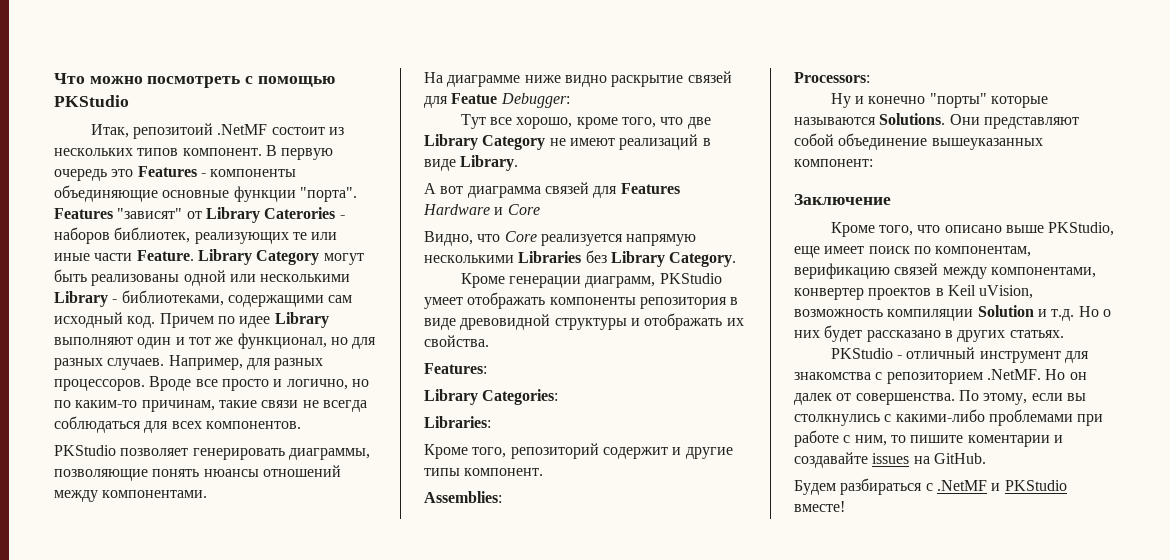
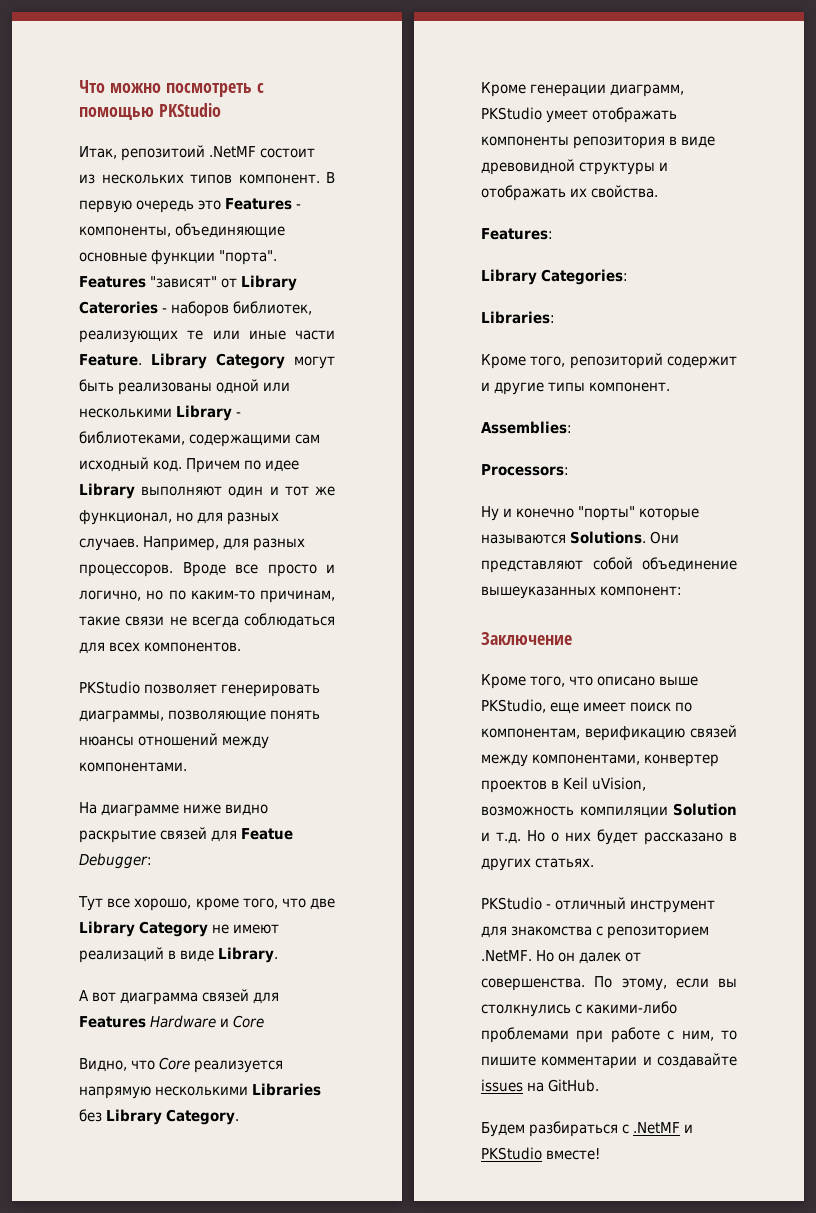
- В первую очередь это Features - компоненты объединяющие основные функции "порта".
+ В первую очередь это Features - компоненты, объединяющие основные функции "порта".
- По этому, если вы столкнулись с какими-либо проблемами при работе с ним, то пишите коментарии и создавайте issues на GitHub.
+ По этому, если вы столкнулись с какими-либо проблемами при работе с ним, то пишите комментарии и создавайте issues на GitHub.

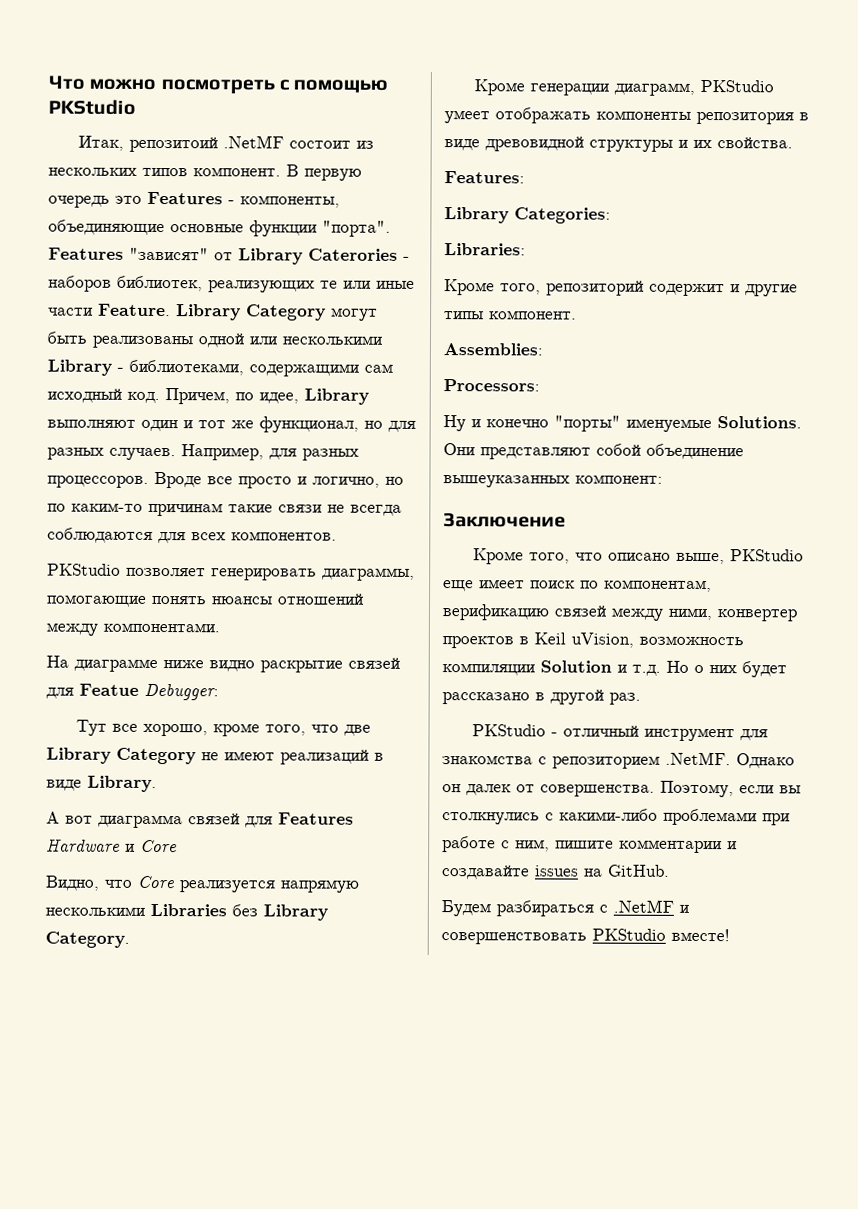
- Причем по идее Library выполняют один и тот же функционал, но для разных случаев.
+ Причем, по идее, Library выполняют один и тот же функционал, но для разных случаев.
- Вроде все просто и логично, но по каким-то причинам, такие связи не всегда соблюдаться для всех компонентов.
+ Вроде все просто и логично, но по каким-то причинам такие связи не всегда соблюдаются для всех компонентов.
- PKStudio позволяет генерировать диаграммы, позволяющие понять нюансы отношений между компонентами.
+ PKStudio позволяет генерировать диаграммы, помогающие понять нюансы отношений между компонентами.
- Кроме генерации диаграмм, PKStudio умеет отображать компоненты репозитория в виде древовидной структуры и отображать их свойства.
+ Кроме генерации диаграмм, PKStudio умеет отображать компоненты репозитория в виде древовидной структуры и их свойства.
- Ну и конечно "порты" которые называются Solutions.
+ Ну и конечно "порты" именуемые Solutions.
- Кроме того, что описано выше PKStudio, еще имеет поиск по компонентам, верификацию связей между компонентами, конвертер проектов в Keil uVision, возможность компиляции Solution и т.д. Но о них будет рассказано в других статьях.
+ Кроме того, что описано выше, PKStudio еще имеет поиск по компонентам, верификацию связей между ними, конвертер проектов в Keil uVision, возможность компиляции Solution и т.д. Но о них будет рассказано в другой раз.
- PKStudio - отличный инструмент для знакомства с репозиторием .NetMF. Но он далек от совершенства.
+ PKStudio - отличный инструмент для знакомства с репозиторием .NetMF. Однако он далек от совершенства.
- По этому, если вы столкнулись с какими-либо проблемами при работе с ним, то пишите комментарии и создавайте issues на GitHub.
+ Поэтому, если вы столкнулись с какими-либо проблемами при работе с ним, пишите комментарии и создавайте issues на GitHub.
- Будем разбираться с .NetMF и PKStudio вместе!
+ Будем разбираться с .NetMF и совершенствовать PKStudio вместе!

